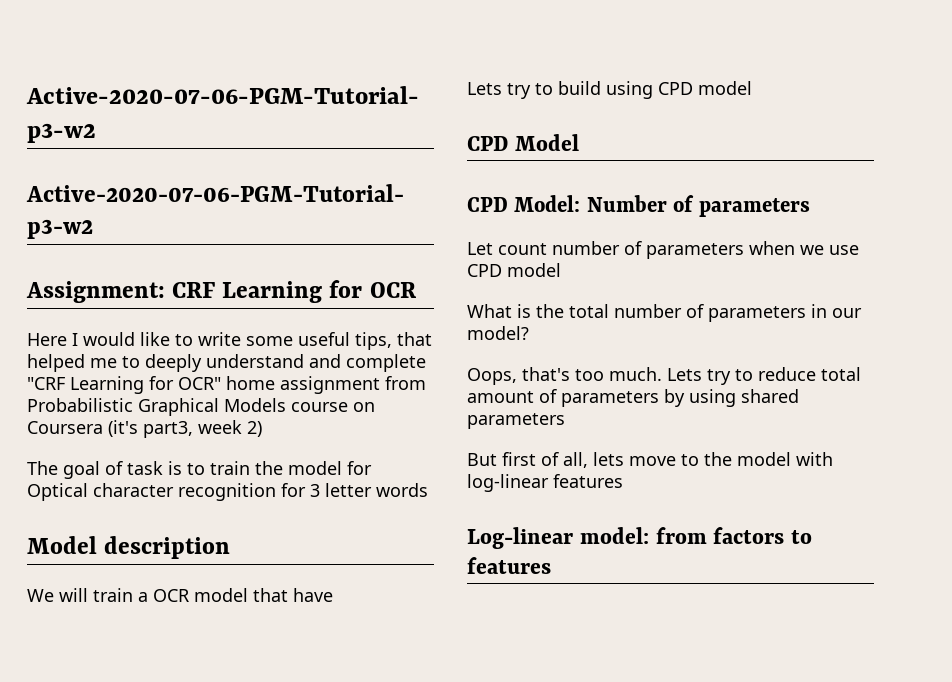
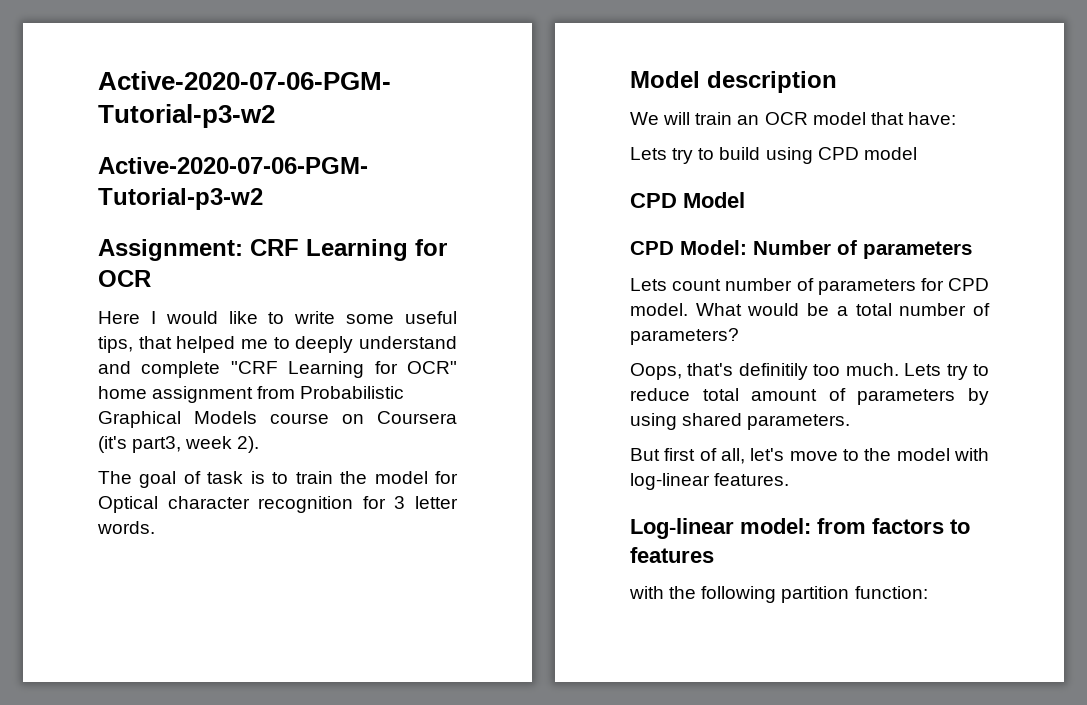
- Here I would like to write some useful tips, that helped me to deeply understand and complete "CRF Learning for OCR" home assignment from Probabilistic Graphical Models course on Coursera (it's part3, week 2)
+ Here I would like to write some useful tips, that helped me to deeply understand and complete "CRF Learning for OCR" home assignment from Probabilistic Graphical Models course on Coursera (it's part3, week 2).
- The goal of task is to train the model for Optical character recognition for 3 letter words
+ The goal of task is to train the model for Optical character recognition for 3 letter words.
- We will train a OCR model that have
+ We will train an OCR model that have:
- Let count number of parameters when we use CPD model
- What is the total number of parameters in our model?
+ Lets count number of parameters for CPD model. What would be a total number of parameters?
- Oops, that's too much.
+ Oops, that's definitily too much.
- Lets try to reduce total amount of parameters by using shared parameters
+ Lets try to reduce total amount of parameters by using shared parameters.
- But first of all, lets move to the model with log-linear features
+ But first of all, let's move to the model with log-linear features.
+ with the following partition function:

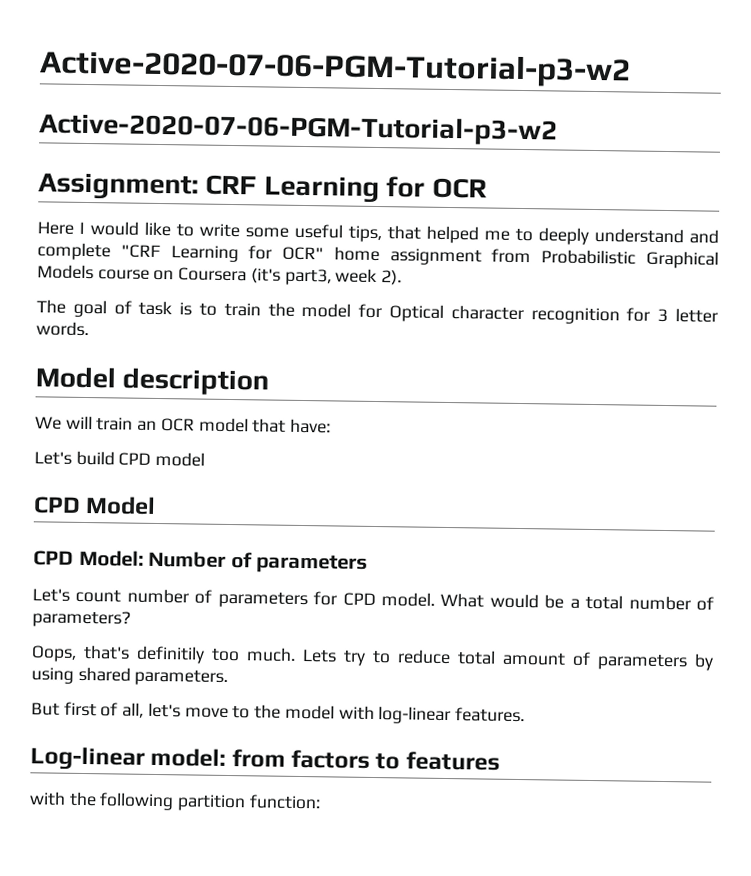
- Lets try to build using CPD model
+ Let's build CPD model
- Lets count number of parameters for CPD model.
+ Let's count number of parameters for CPD model.

